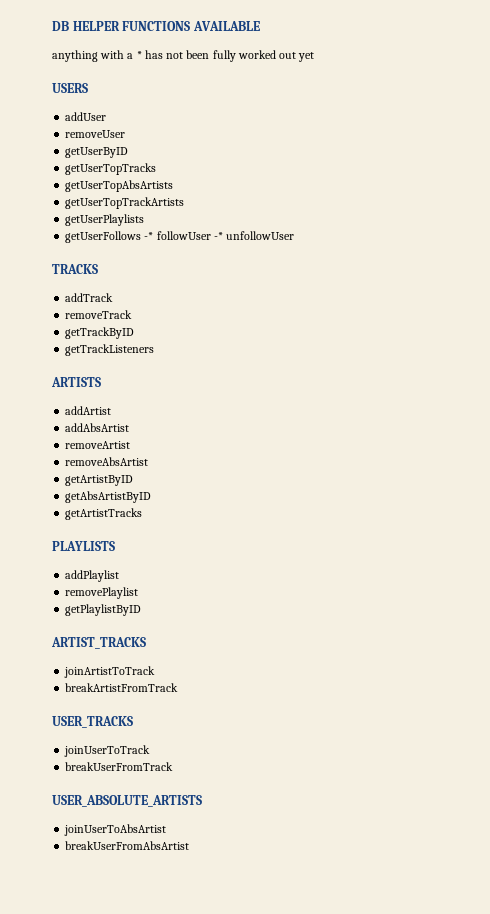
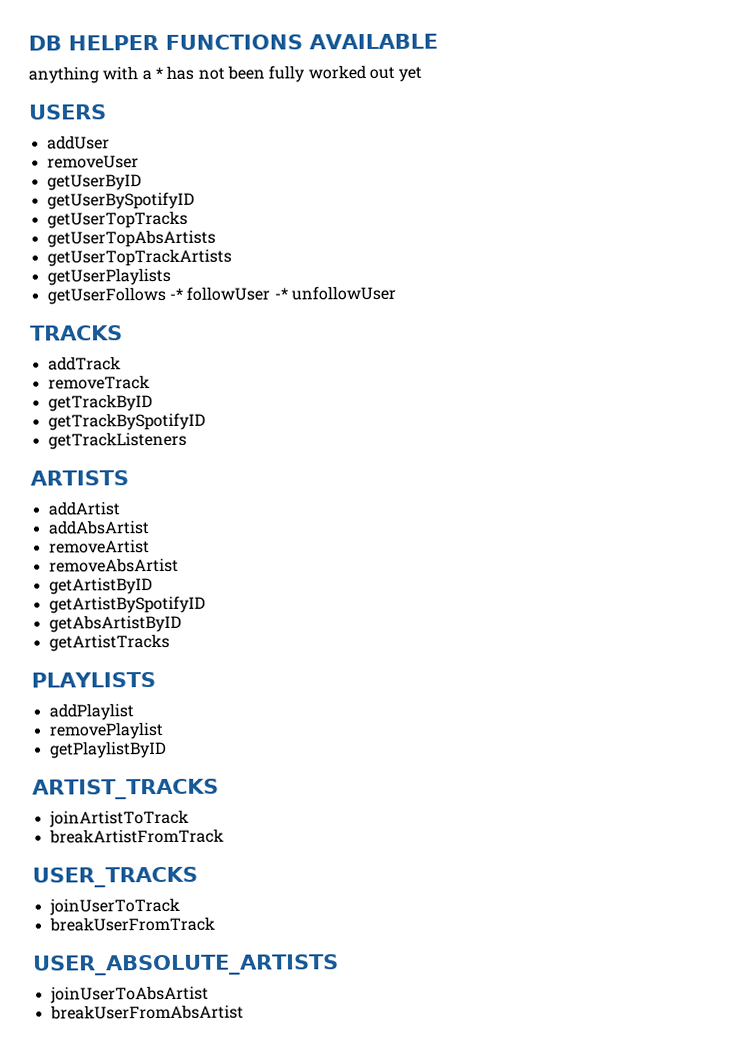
+ getUserBySpotifyID
+ getTrackBySpotifyID
+ getArtistBySpotifyID

